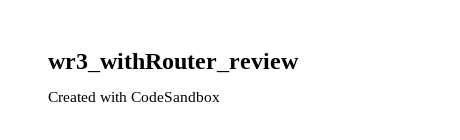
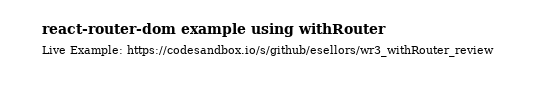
- wr3_withRouter_review
- Created with CodeSandbox
+ react-router-dom example using withRouter
+ Live Example: https://codesandbox.io/s/github/esellors/wr3_withRouter_review

